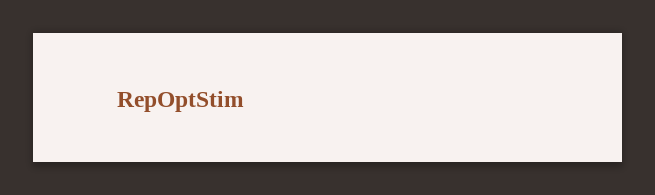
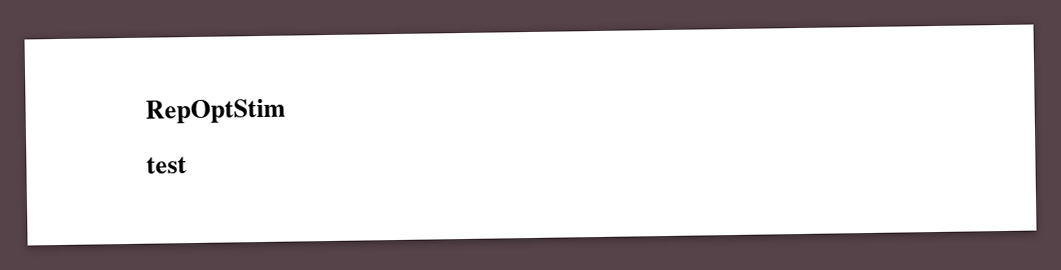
+ test

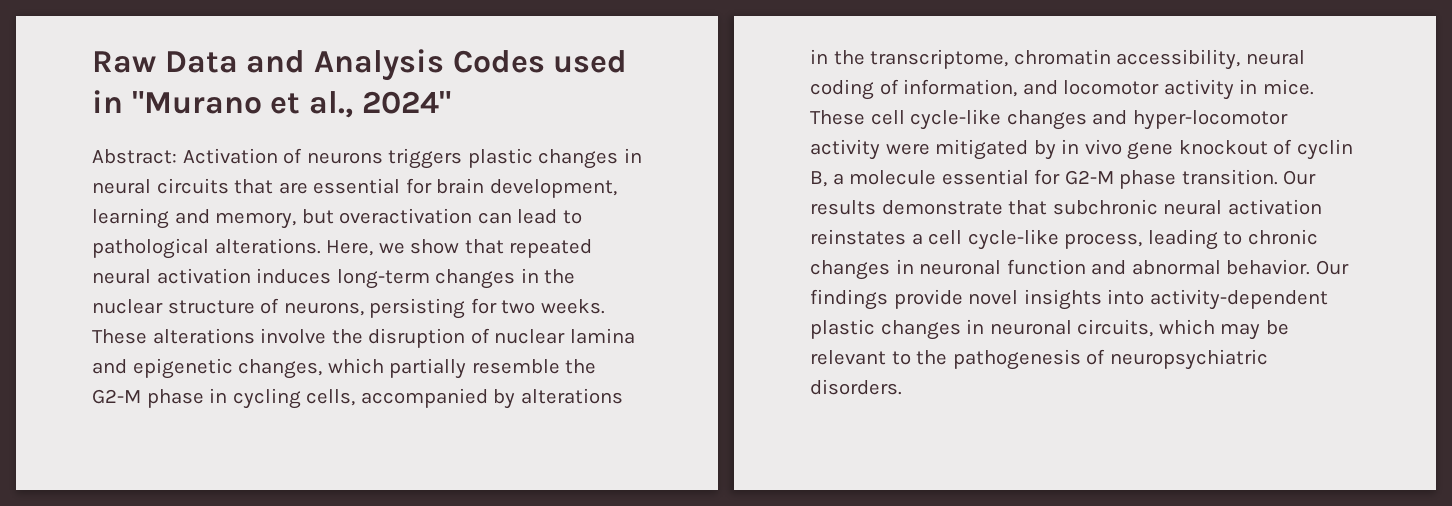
- RepOptStim
- test
+ Raw Data and Analysis Codes used in "Murano et al., 2024"
+ Abstract: Activation of neurons triggers plastic changes in neural circuits that are essential for brain development, learning and memory, but overactivation can lead to pathological alterations. Here, we show that repeated neural activation induces long-term changes in the nuclear structure of neurons, persisting for two weeks. These alterations involve the disruption of nuclear lamina and epigenetic changes, which partially resemble the G2-M phase in cycling cells, accompanied by alterations in the transcriptome, chromatin accessibility, neural coding of information, and locomotor activity in mice. These cell cycle-like changes and hyper-locomotor activity were mitigated by in vivo gene knockout of cyclin B, a molecule essential for G2-M phase transition. Our results demonstrate that subchronic neural activation reinstates a cell cycle-like process, leading to chronic changes in neuronal function and abnormal behavior. Our findings provide novel insights into activity-dependent plastic changes in neuronal circuits, which may be relevant to the pathogenesis of neuropsychiatric disorders.

